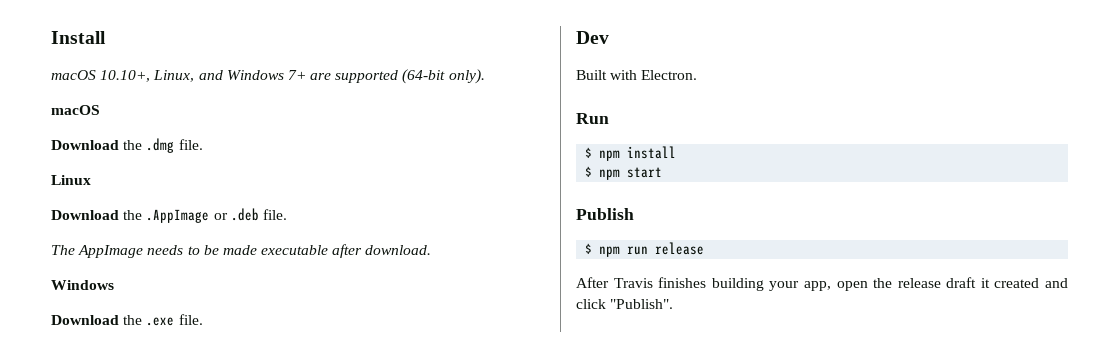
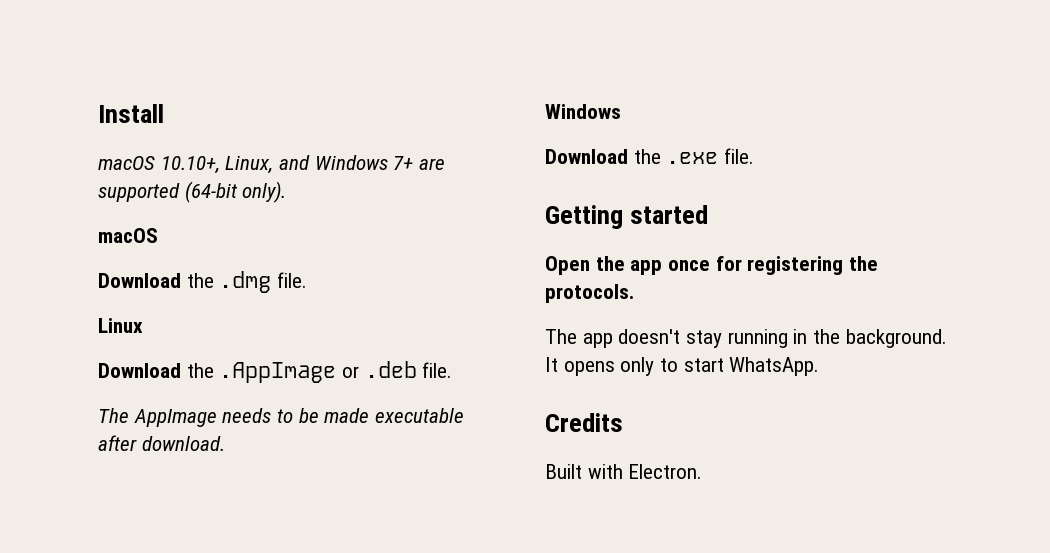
- Dev
+ Getting started
+ Open the app once for registering the protocols.
+ The app doesn't stay running in the background. It opens only to start WhatsApp.
+ Credits
  Built with Electron.
- Run
- $ npm install
- $ npm start
- Publish
- $ npm run release
- After Travis finishes building your app, open the release draft it created and click "Publish".

